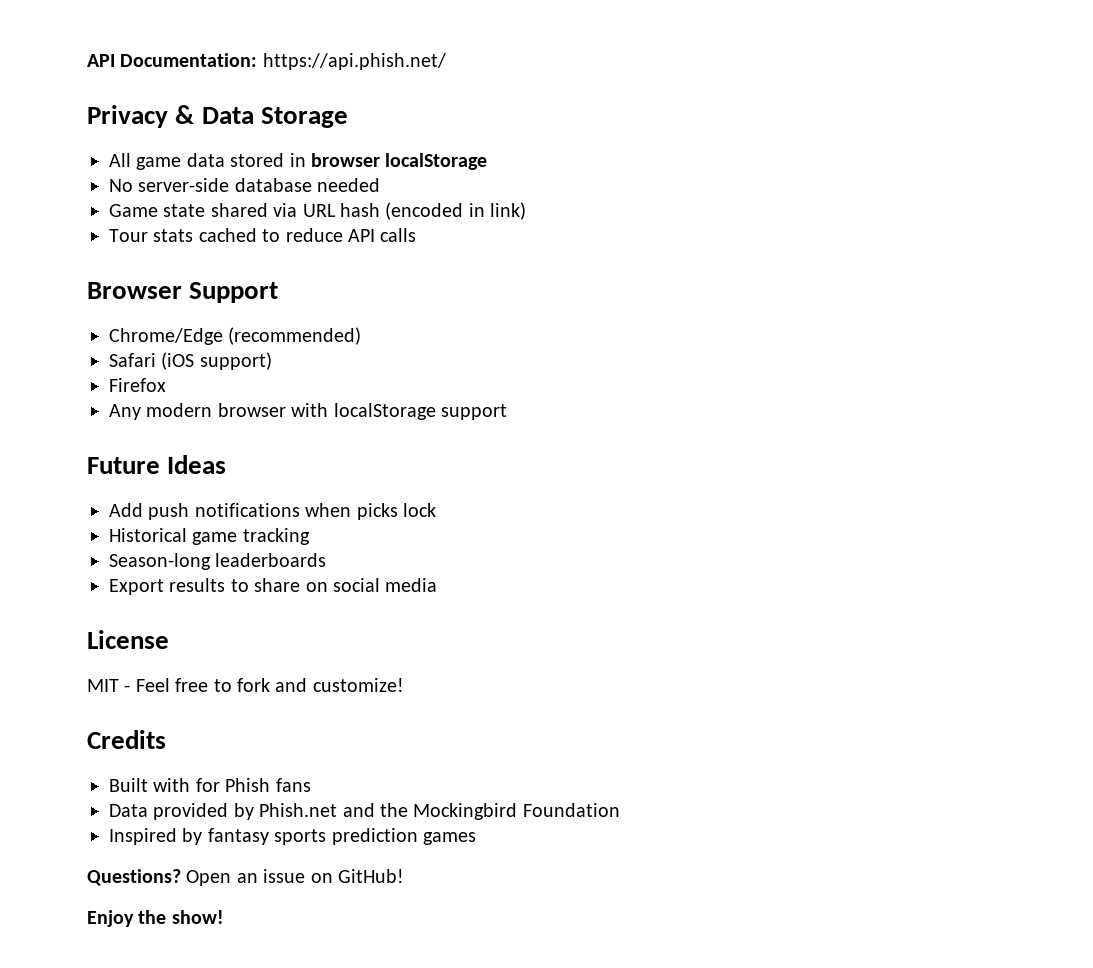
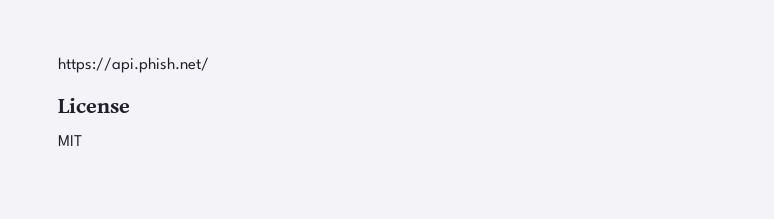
- API Documentation: https://api.phish.net/
+ https://api.phish.net/
- Privacy & Data Storage
- All game data stored in browser localStorage
- No server-side database needed
- Game state shared via URL hash (encoded in link)
- Tour stats cached to reduce API calls
- Browser Support
- Chrome/Edge (recommended)
- Safari (iOS support)
- Firefox
- Any modern browser with localStorage support
- Future Ideas
- Add push notifications when picks lock
- Historical game tracking
- Season-long leaderboards
- Export results to share on social media
  License
- MIT - Feel free to fork and customize!
- Credits
- Built with for Phish fans
- Data provided by Phish.net and the Mockingbird Foundation
- Inspired by fantasy sports prediction games
- Questions? Open an issue on GitHub!
- Enjoy the show!
+ MIT

